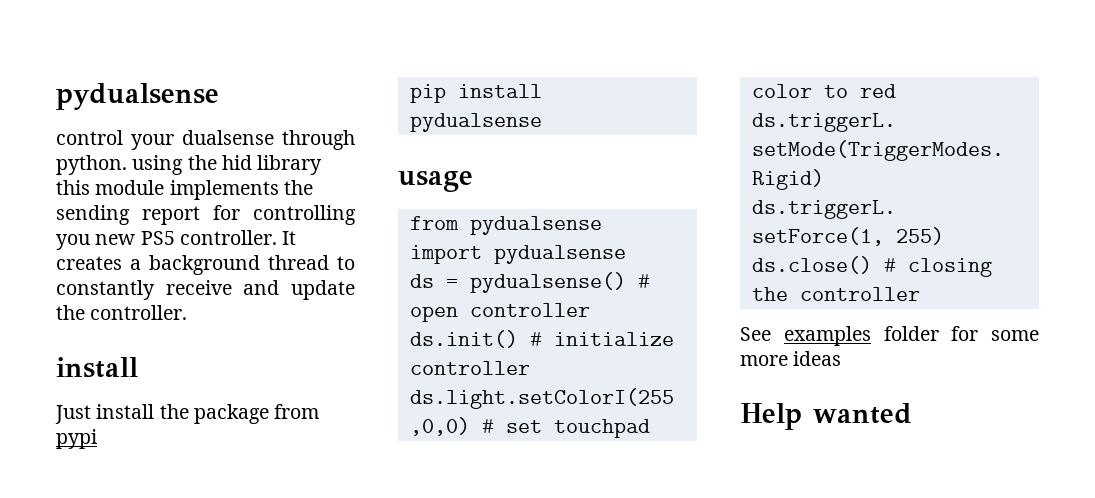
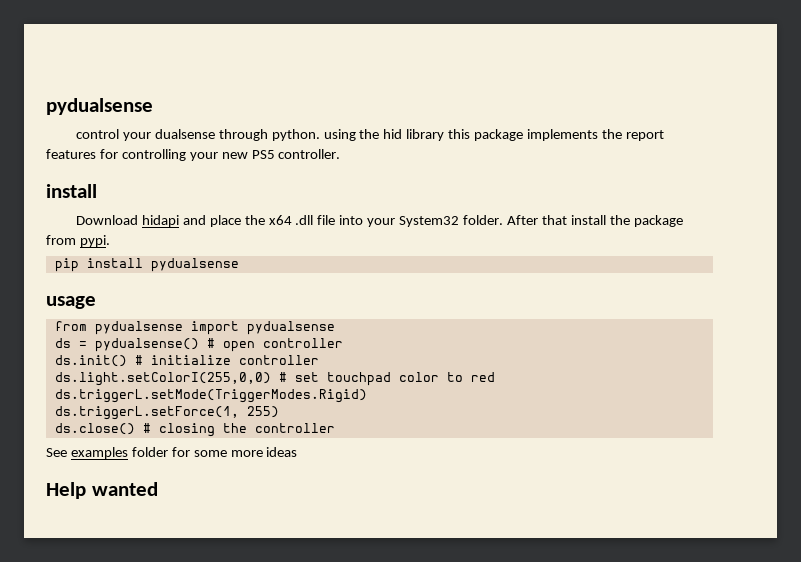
- control your dualsense through python. using the hid library this module implements the sending report for controlling you new PS5 controller. It creates a background thread to constantly receive and update the controller.
+ control your dualsense through python. using the hid library this package implements the report features for controlling your new PS5 controller.
  install
- Just install the package from pypi
+ Download hidapi and place the x64 .dll file into your System32 folder. After that install the package from pypi.

